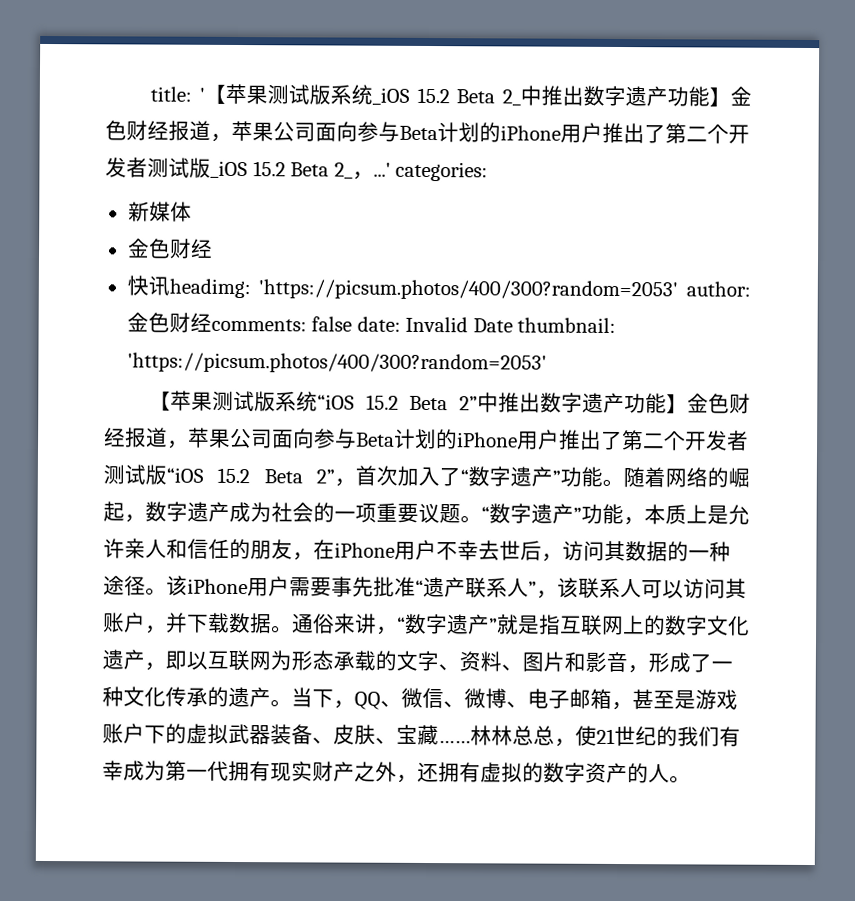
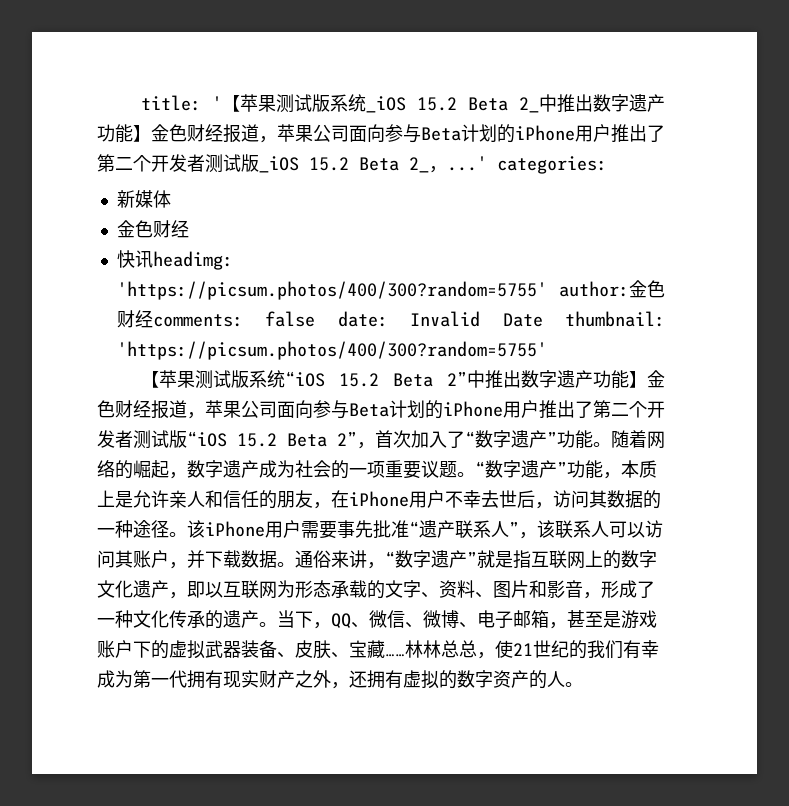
- 快讯headimg: 'https://picsum.photos/400/300?random=2053' author:金色财经comments: false date: Invalid Date thumbnail: 'https://picsum.photos/400/300?random=2053'
+ 快讯headimg: 'https://picsum.photos/400/300?random=5755' author:金色财经comments: false date: Invalid Date thumbnail: 'https://picsum.photos/400/300?random=5755'

